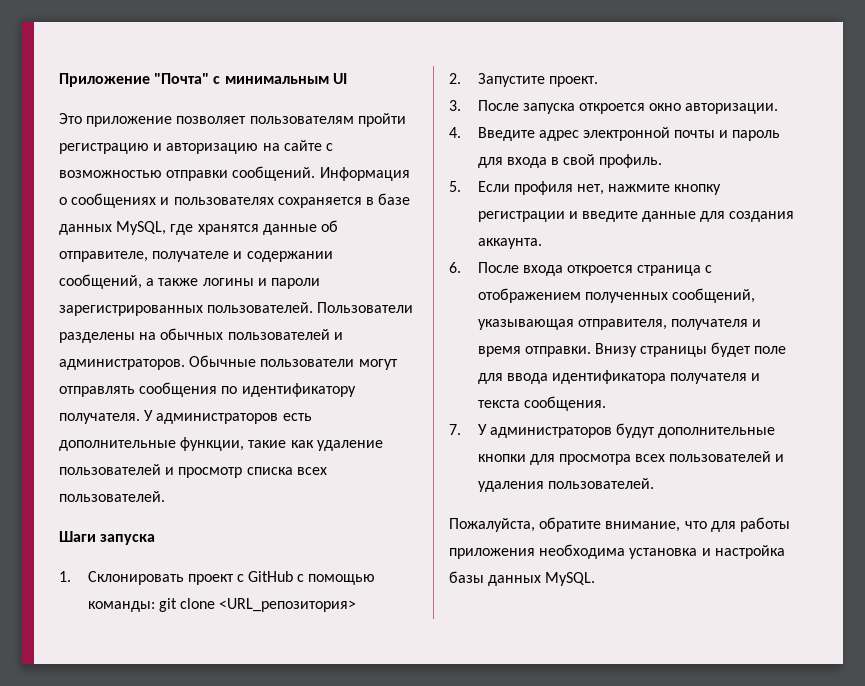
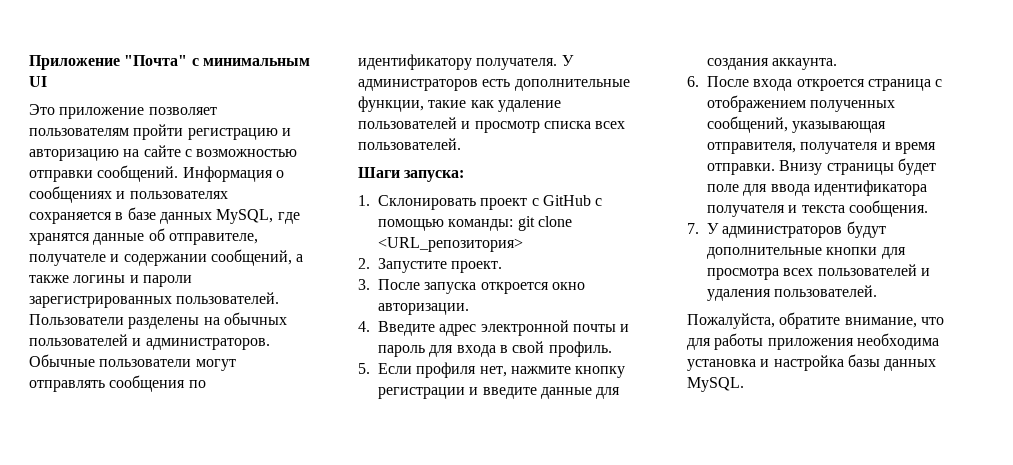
- Шаги запуска
+ Шаги запуска:

